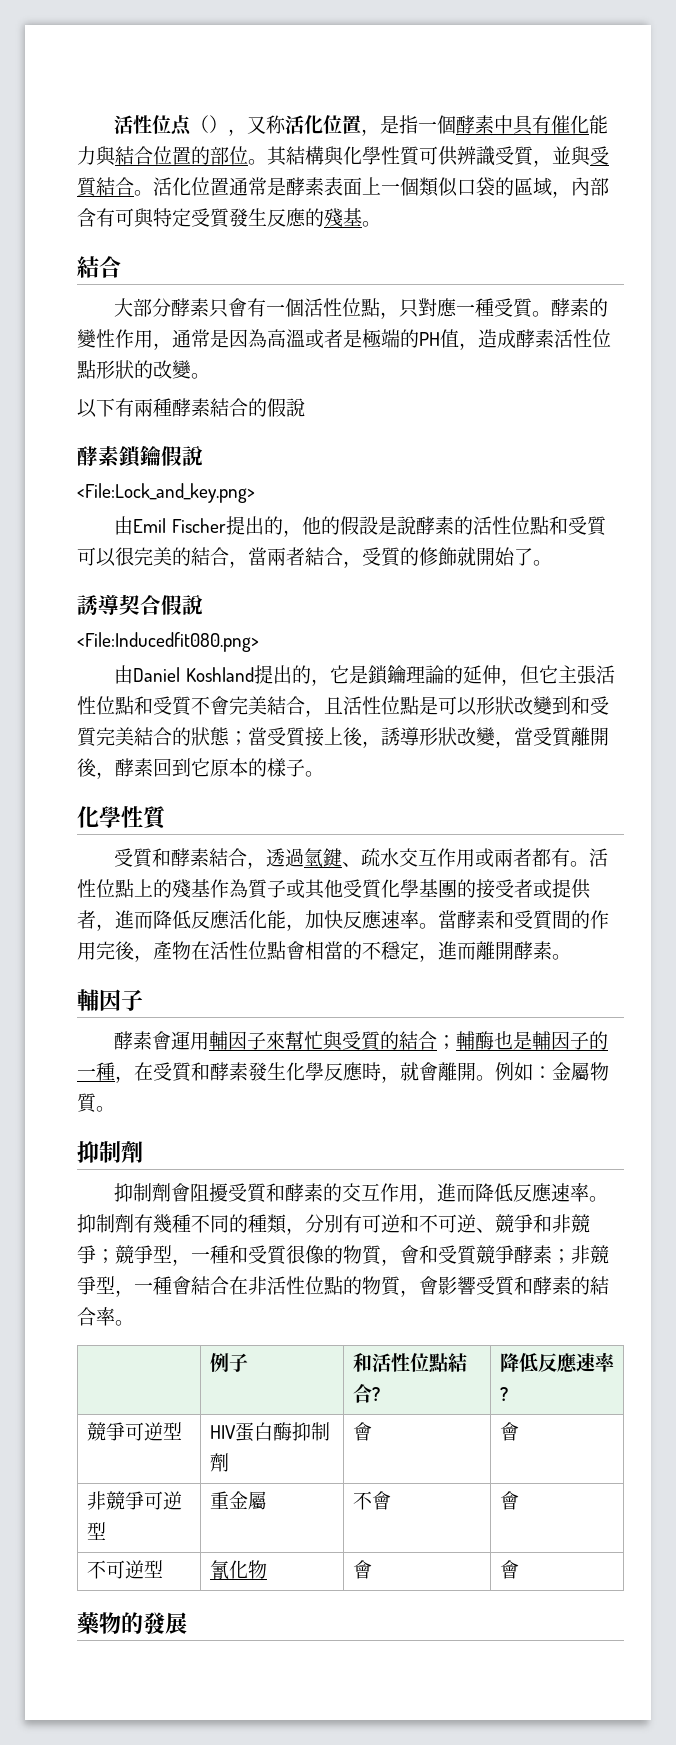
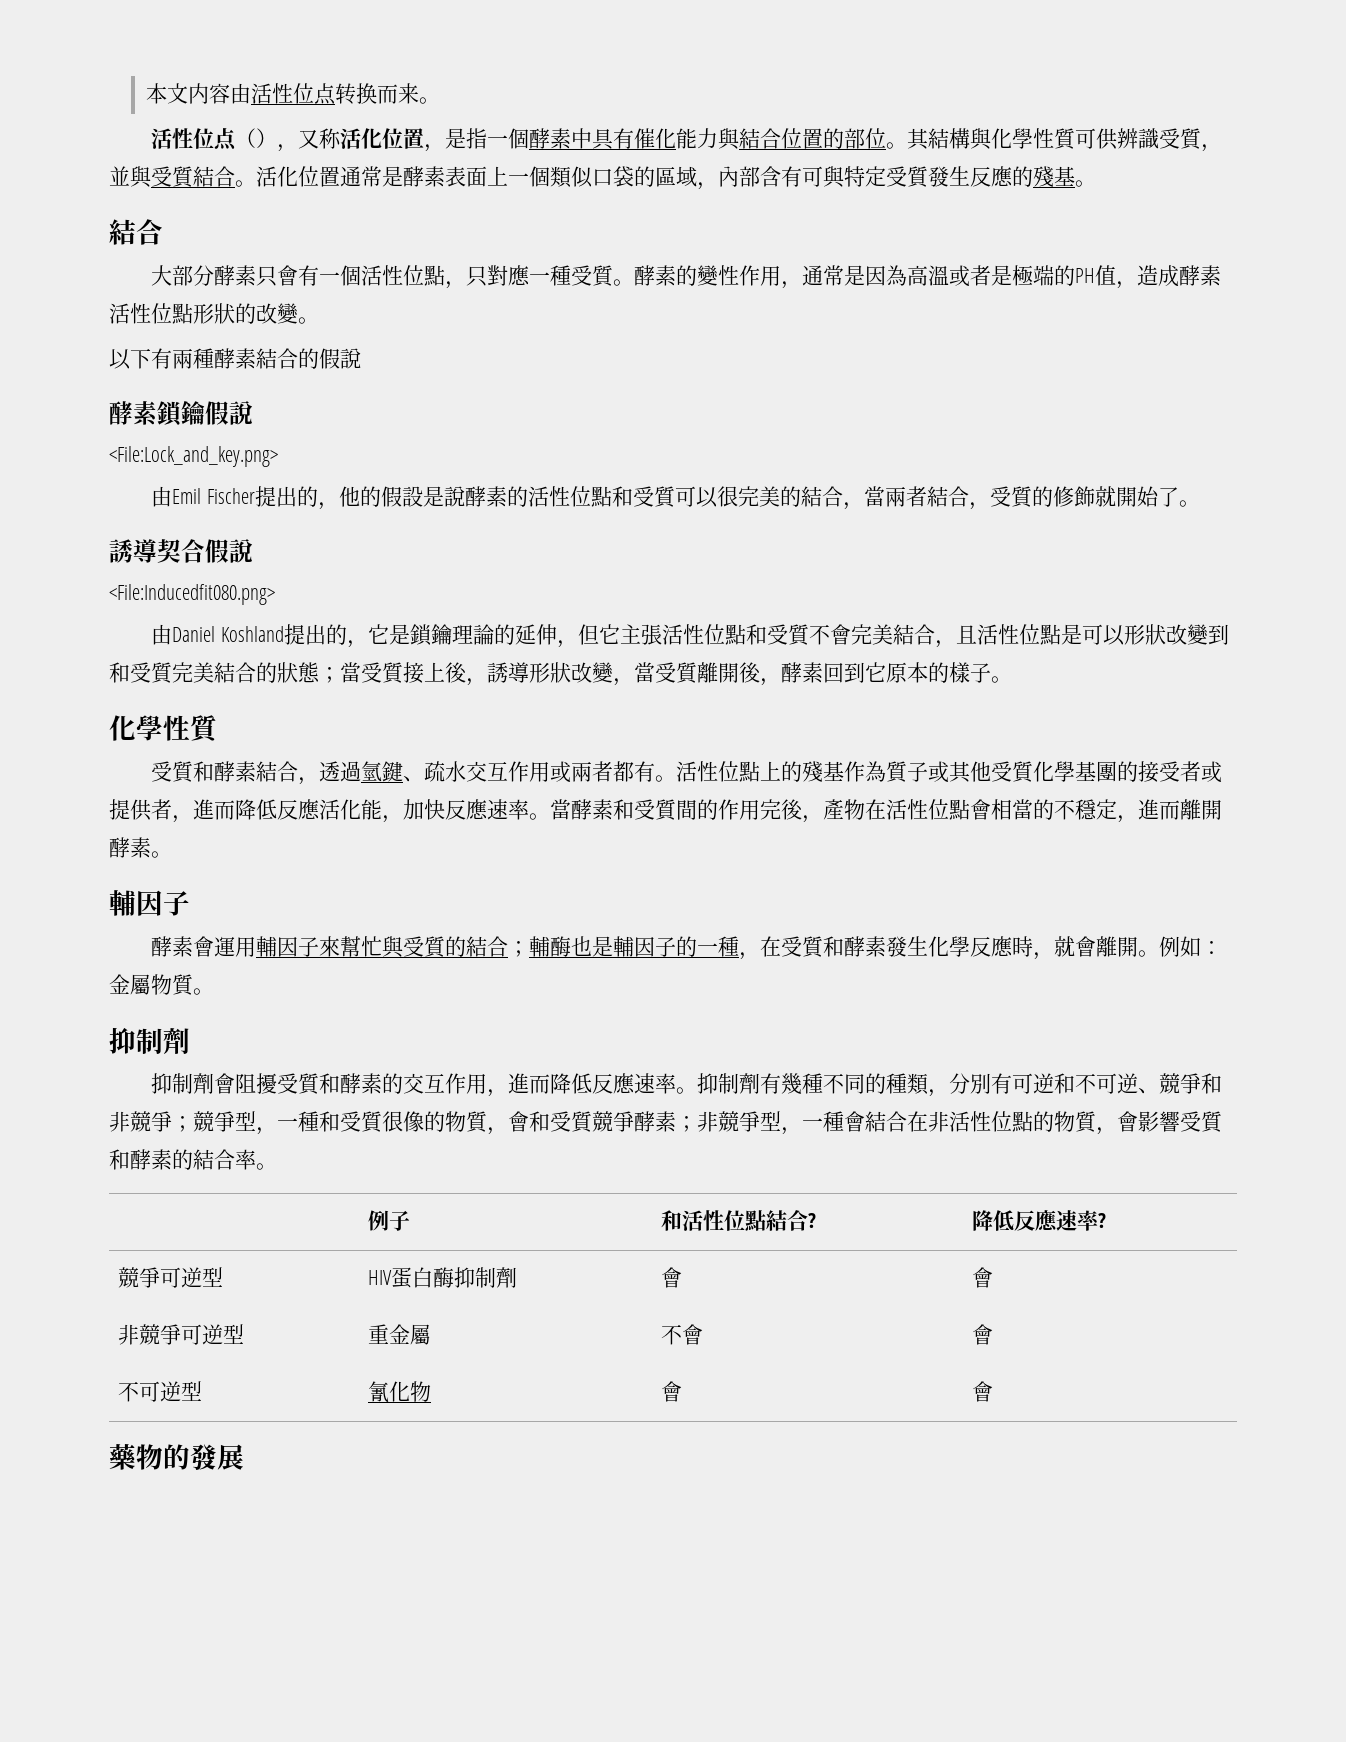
+ 本文内容由活性位点转换而来。

